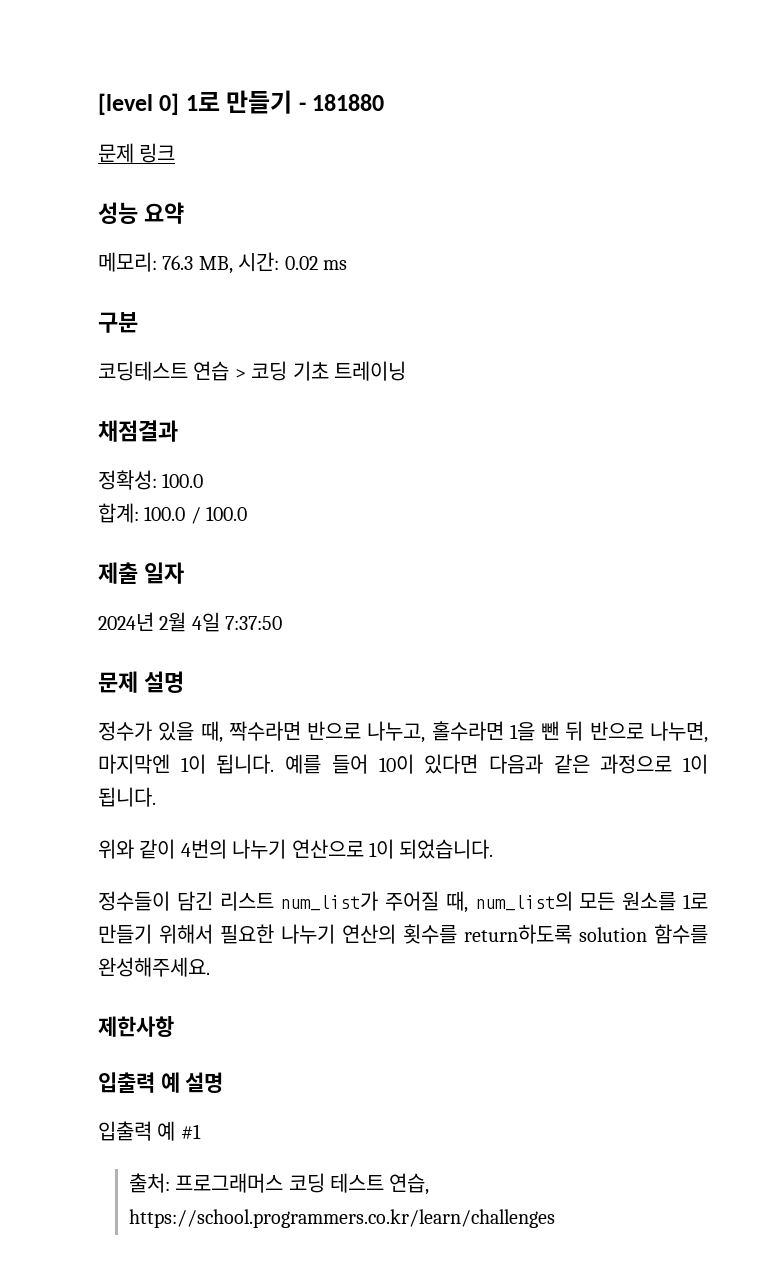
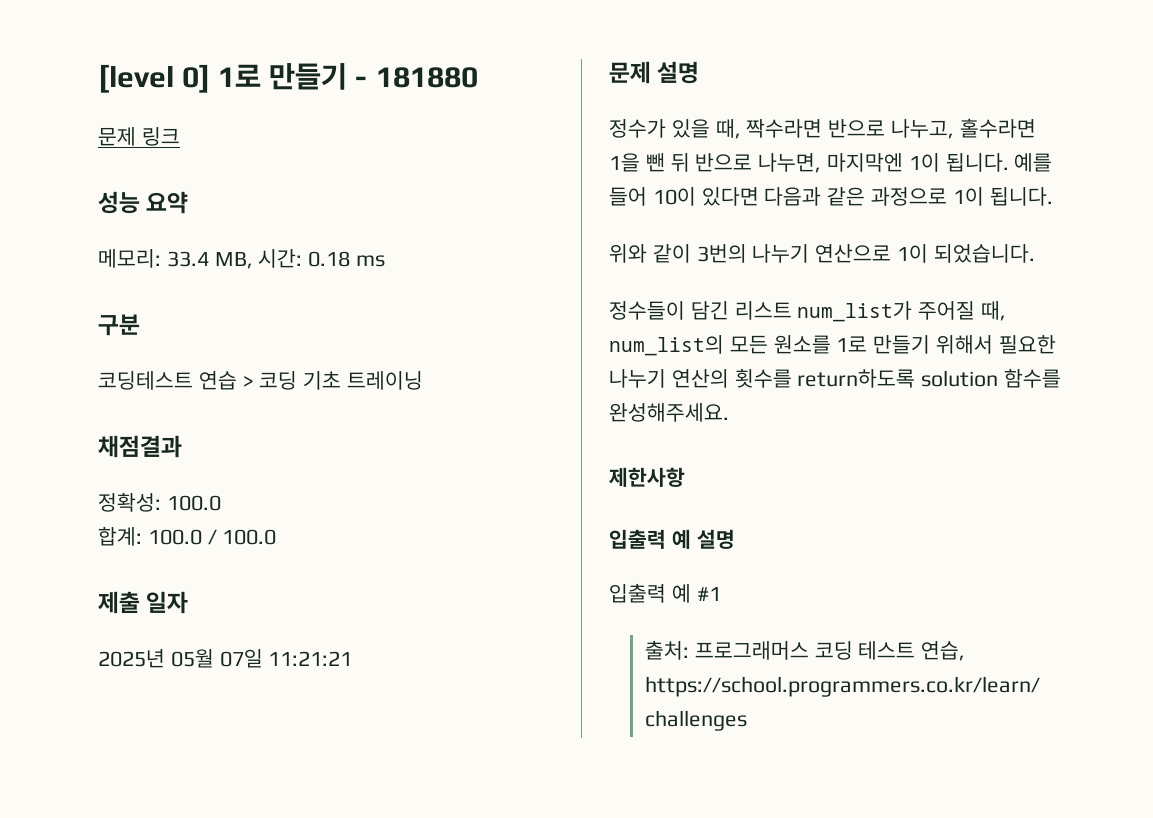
- 메모리: 76.3 MB, 시간: 0.02 ms
+ 메모리: 33.4 MB, 시간: 0.18 ms
- 2024년 2월 4일 7:37:50
+ 2025년 05월 07일 11:21:21
- 위와 같이 4번의 나누기 연산으로 1이 되었습니다.
+ 위와 같이 3번의 나누기 연산으로 1이 되었습니다.

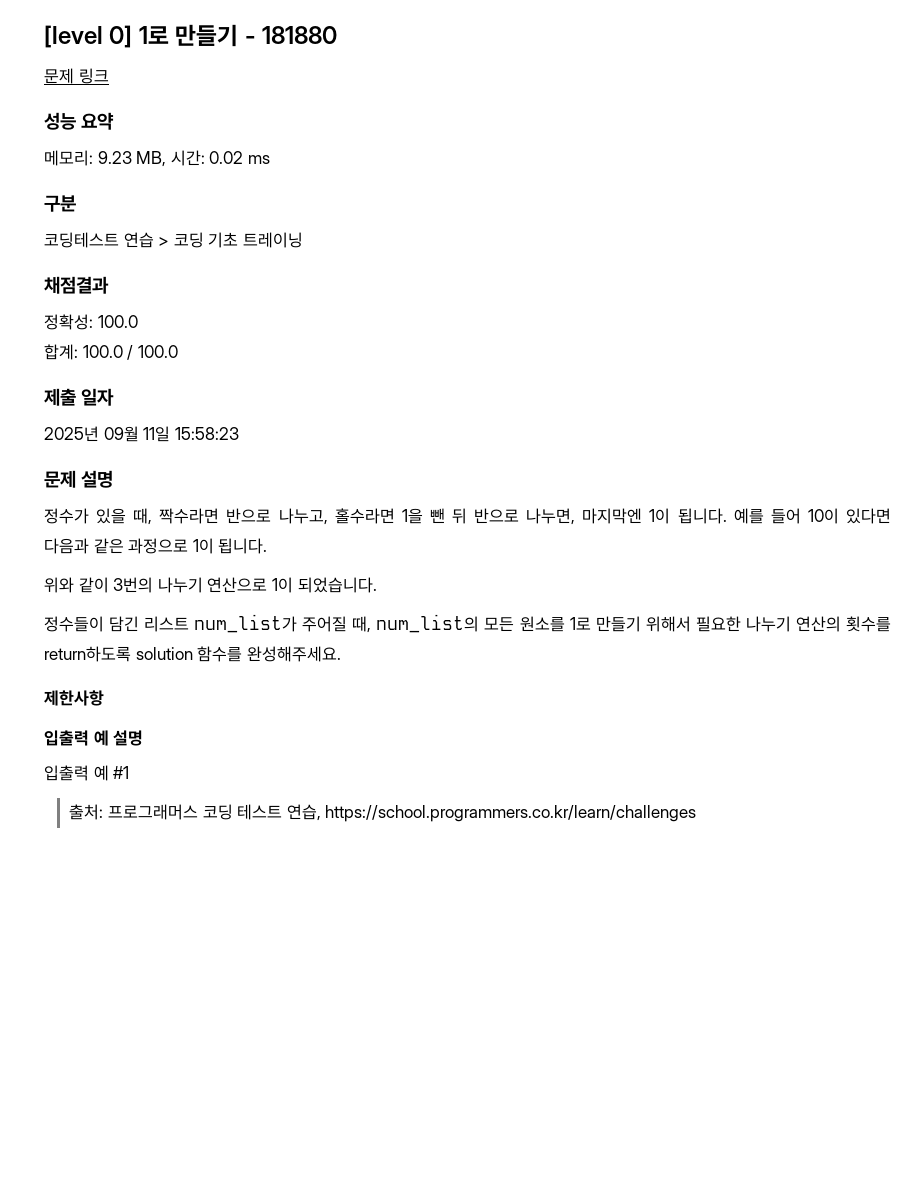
- 메모리: 33.4 MB, 시간: 0.18 ms
+ 메모리: 9.23 MB, 시간: 0.02 ms
- 2025년 05월 07일 11:21:21
+ 2025년 09월 11일 15:58:23

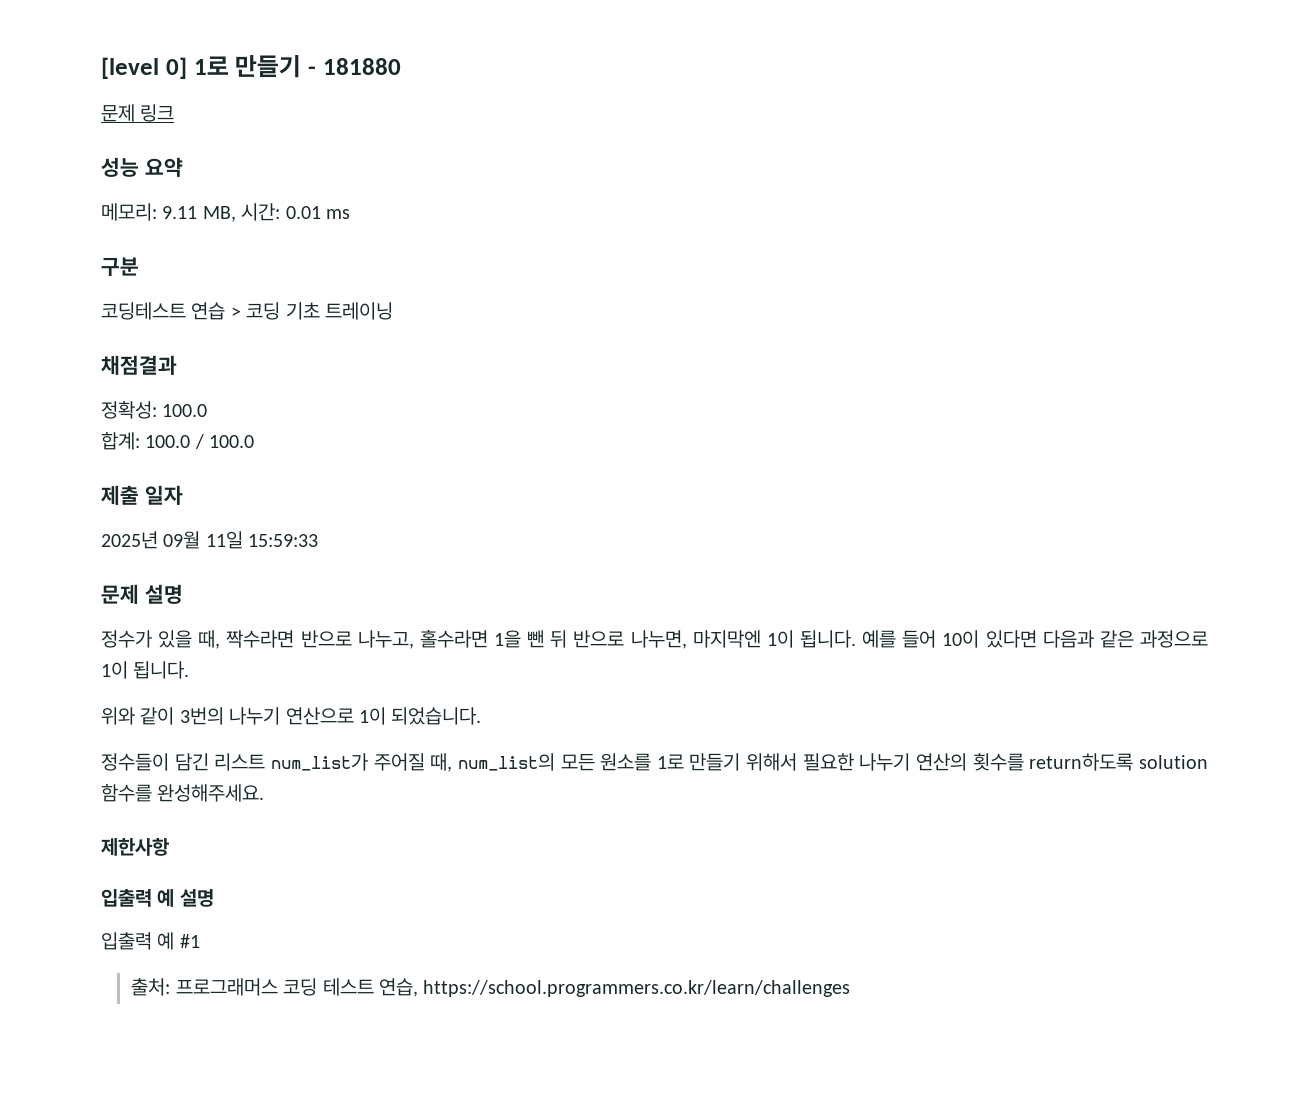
- 메모리: 9.23 MB, 시간: 0.02 ms
+ 메모리: 9.11 MB, 시간: 0.01 ms
- 2025년 09월 11일 15:58:23
+ 2025년 09월 11일 15:59:33

